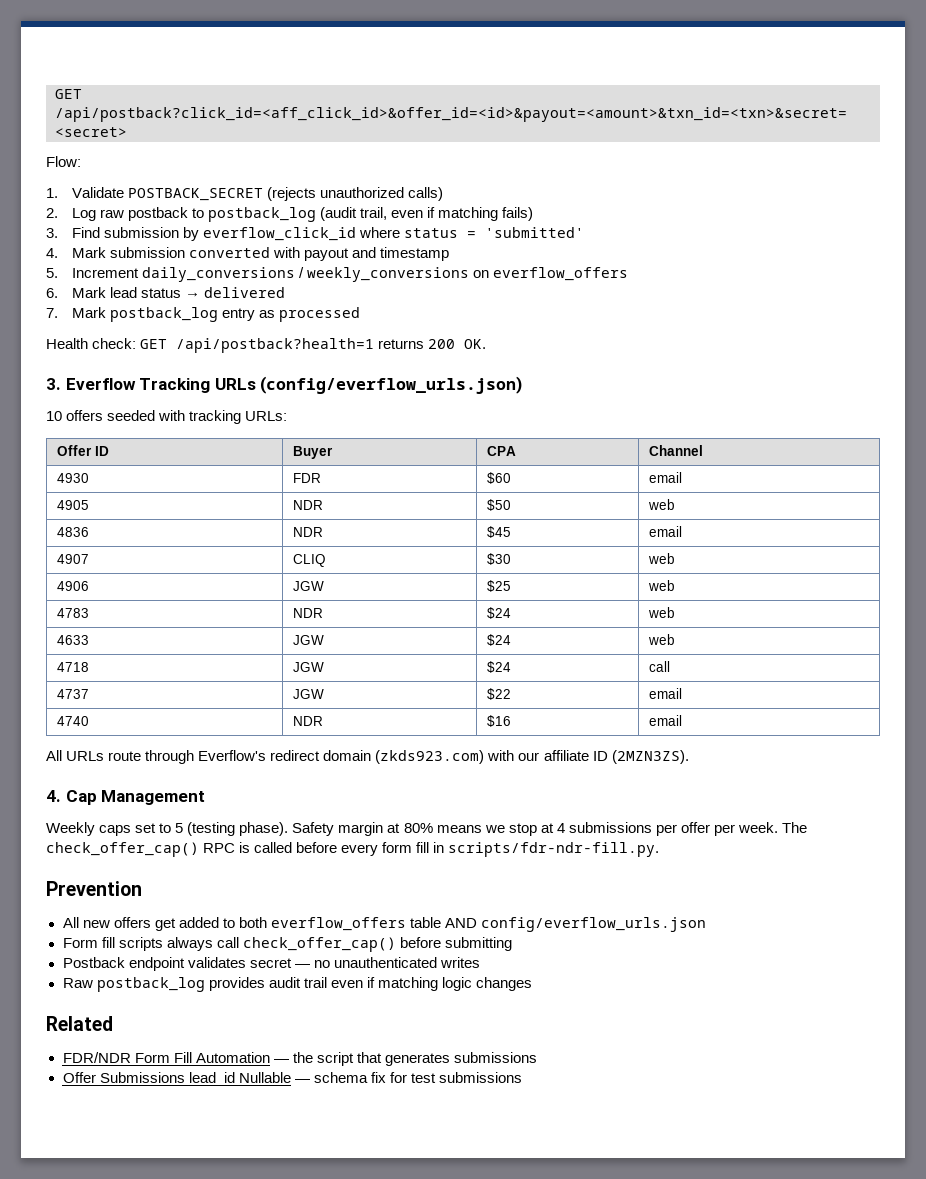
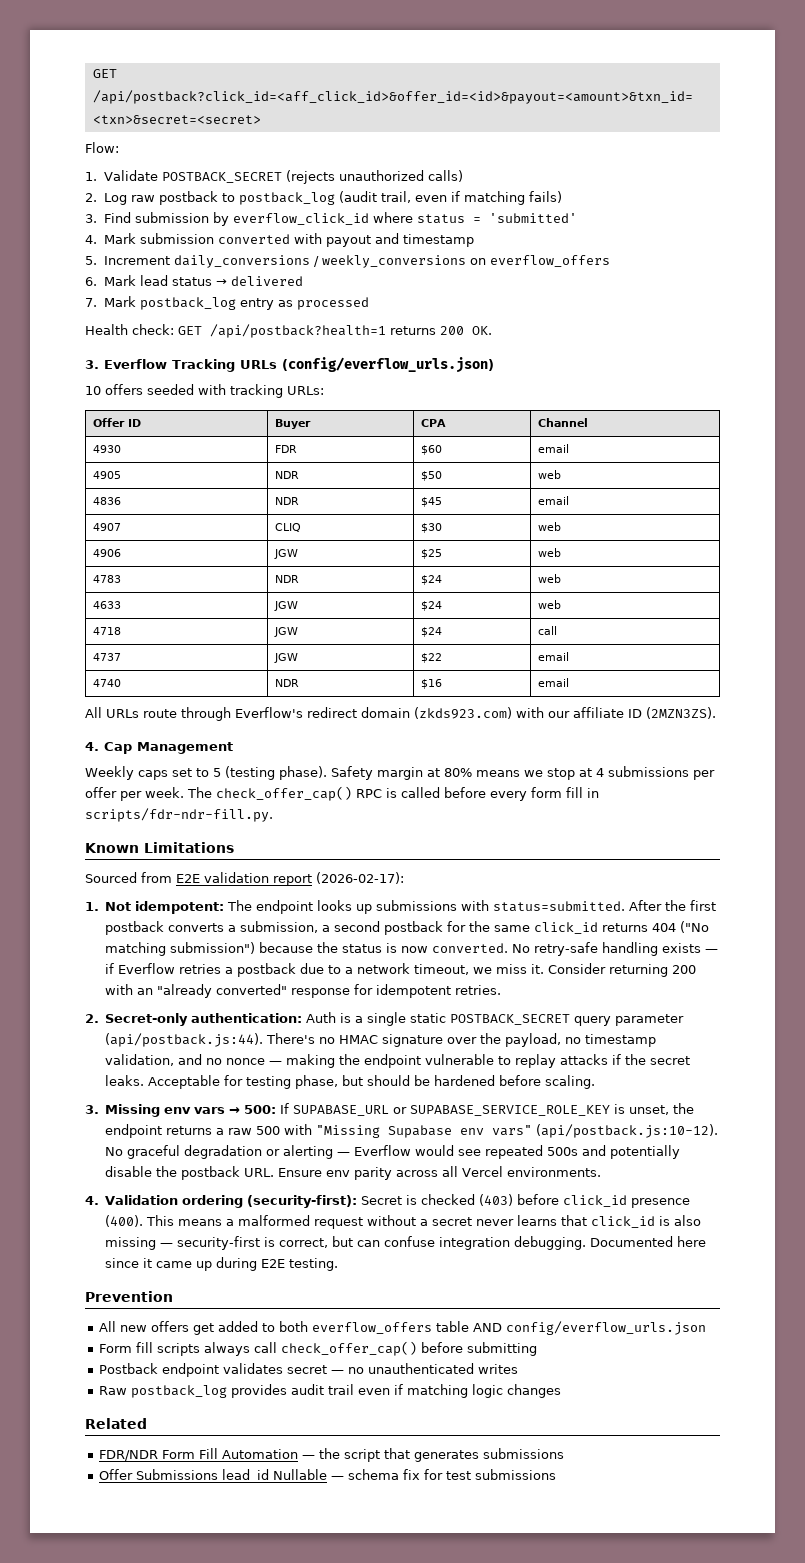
+ Known Limitations
+ Sourced from E2E validation report (2026-02-17):
+ 1. Not idempotent: The endpoint looks up submissions with status=submitted. After the first postback converts a submission, a second postback for the same click_id returns 404 ("No matching submission") because the status is now converted. No retry-safe handling exists — if Everflow retries a postback due to a network timeout, we miss it. Consider returning 200 with an "already converted" response for idempotent retries.
+ 2. Secret-only authentication: Auth is a single static POSTBACK_SECRET query parameter (api/postback.js:44). There's no HMAC signature over the payload, no timestamp validation, and no nonce — making the endpoint vulnerable to replay attacks if the secret leaks. Acceptable for testing phase, but should be hardened before scaling.
+ 3. Missing env vars → 500: If SUPABASE_URL or SUPABASE_SERVICE_ROLE_KEY is unset, the endpoint returns a raw 500 with "Missing Supabase env vars" (api/postback.js:10-12). No graceful degradation or alerting — Everflow would see repeated 500s and potentially disable the postback URL. Ensure env parity across all Vercel environments.
+ 4. Validation ordering (security-first): Secret is checked (403) before click_id presence (400). This means a malformed request without a secret never learns that click_id is also missing — security-first is correct, but can confuse integration debugging. Documented here since it came up during E2E testing.

